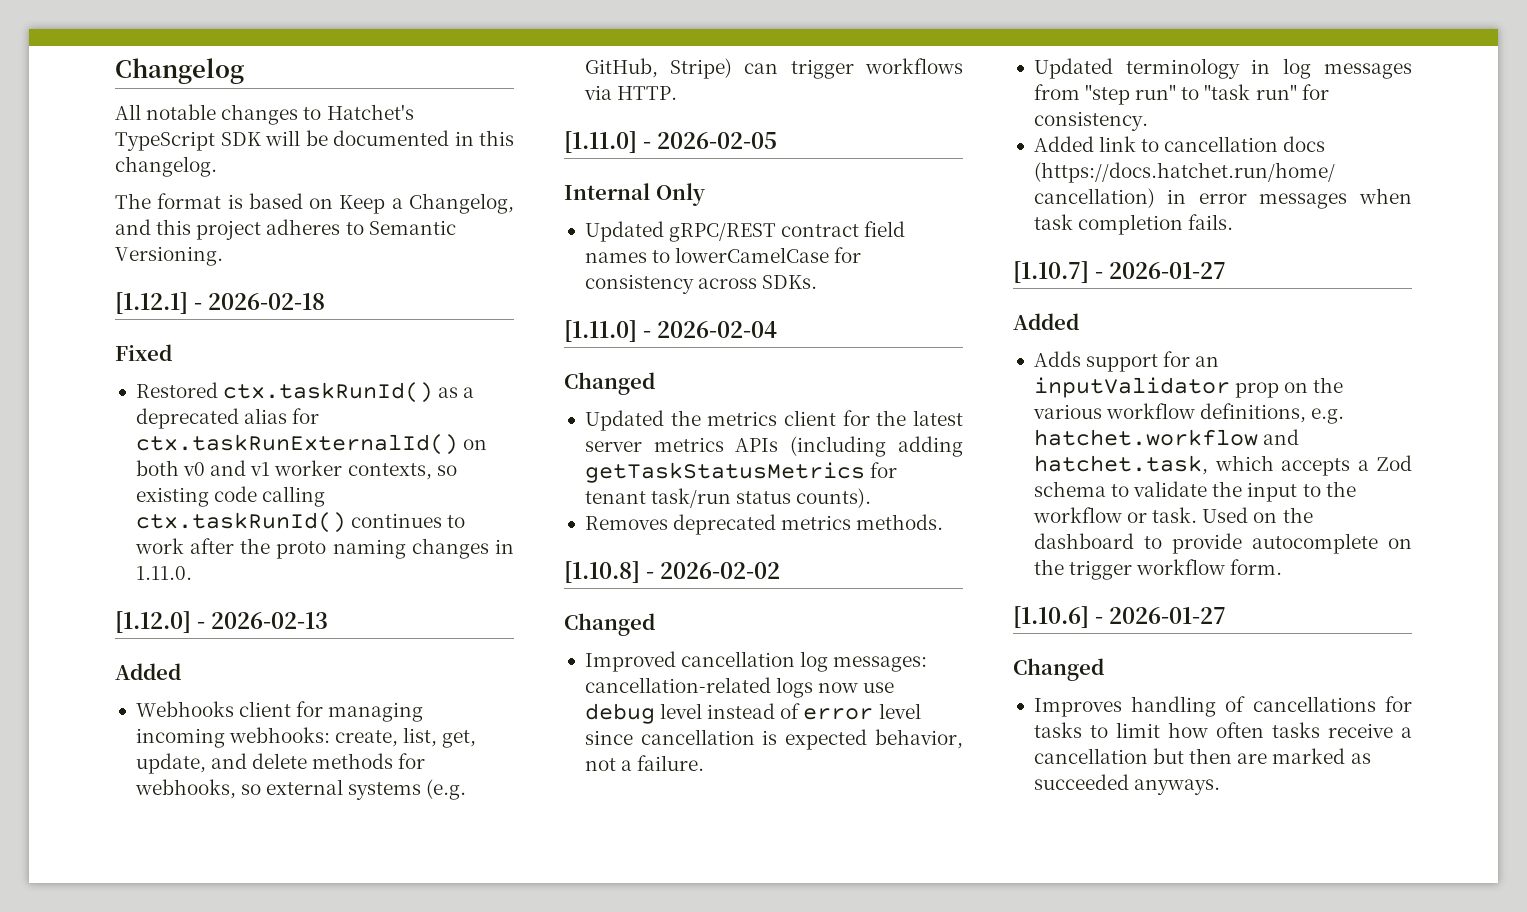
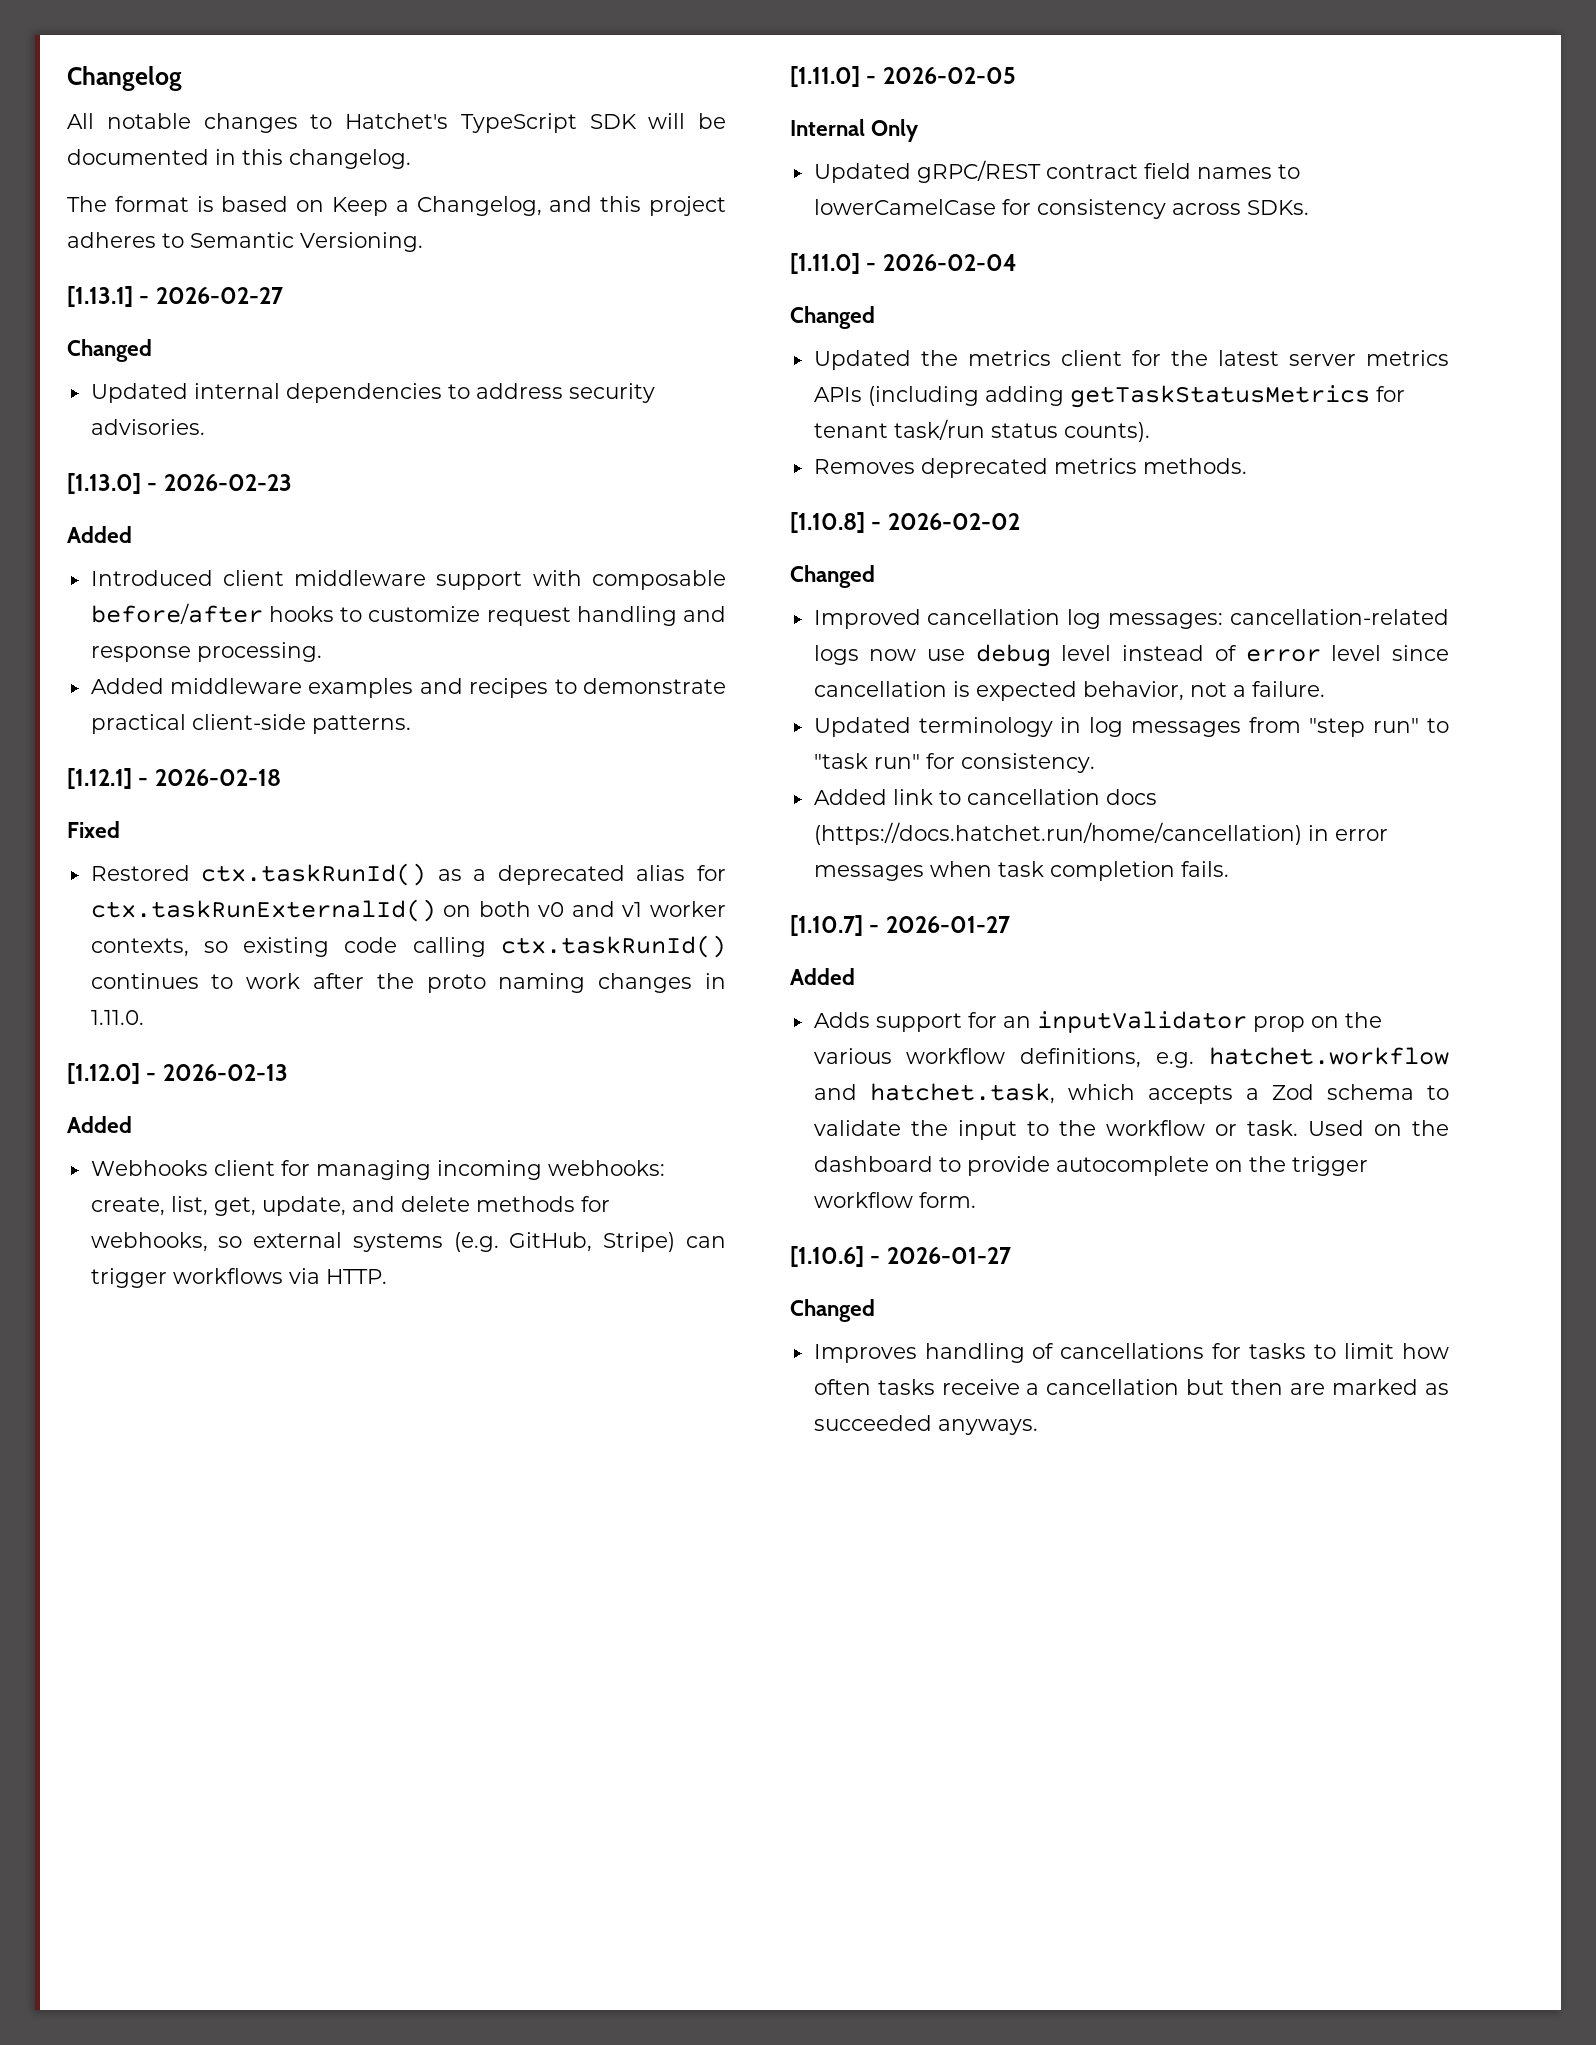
+ [1.13.1] - 2026-02-27
+ Changed
+ Updated internal dependencies to address security advisories.
+ [1.13.0] - 2026-02-23
+ Added
+ Introduced client middleware support with composable before/after hooks to customize request handling and response processing.
+ Added middleware examples and recipes to demonstrate practical client-side patterns.

